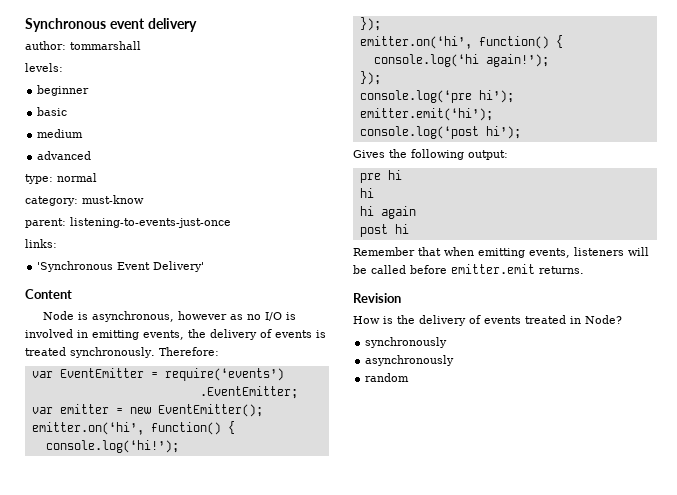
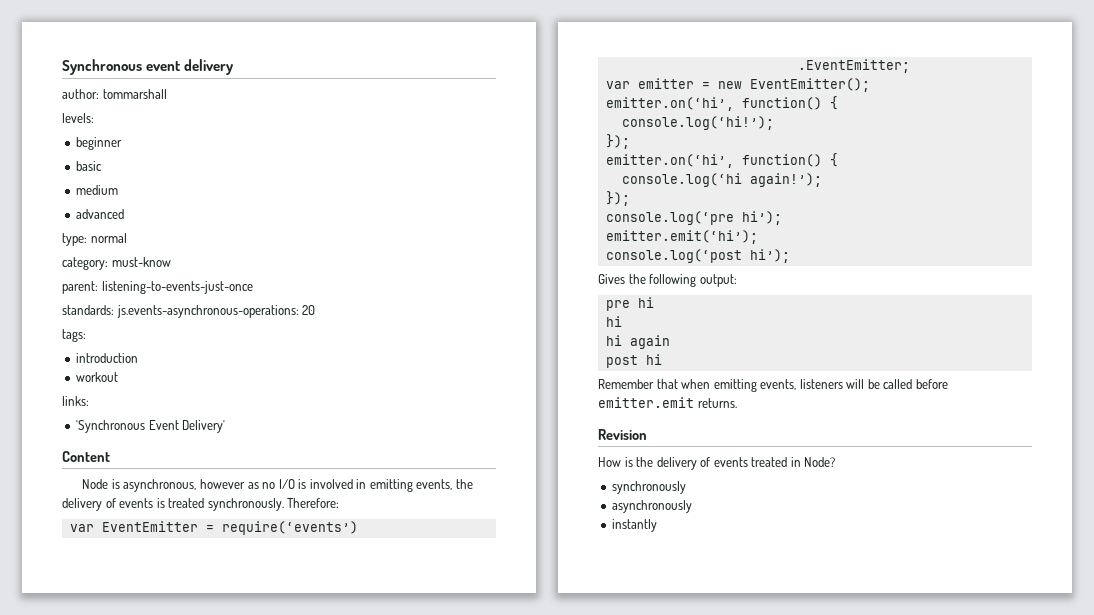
+ standards: js.events-asynchronous-operations: 20
+ tags:
+ introduction
+ workout
- random
+ instantly

